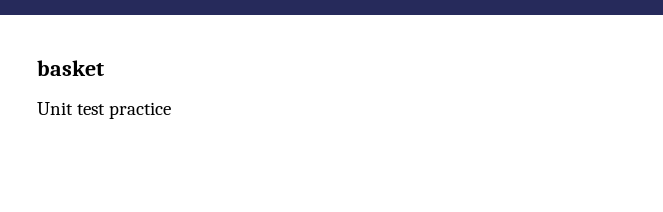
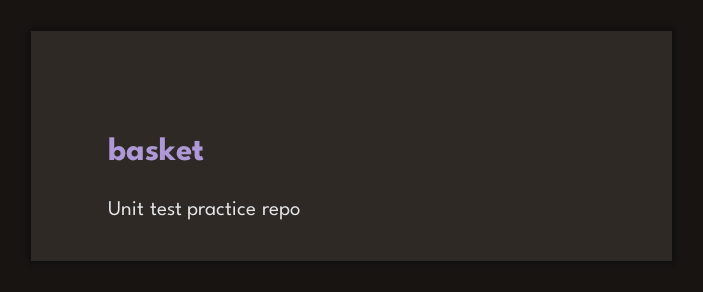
- Unit test practice
+ Unit test practice repo

